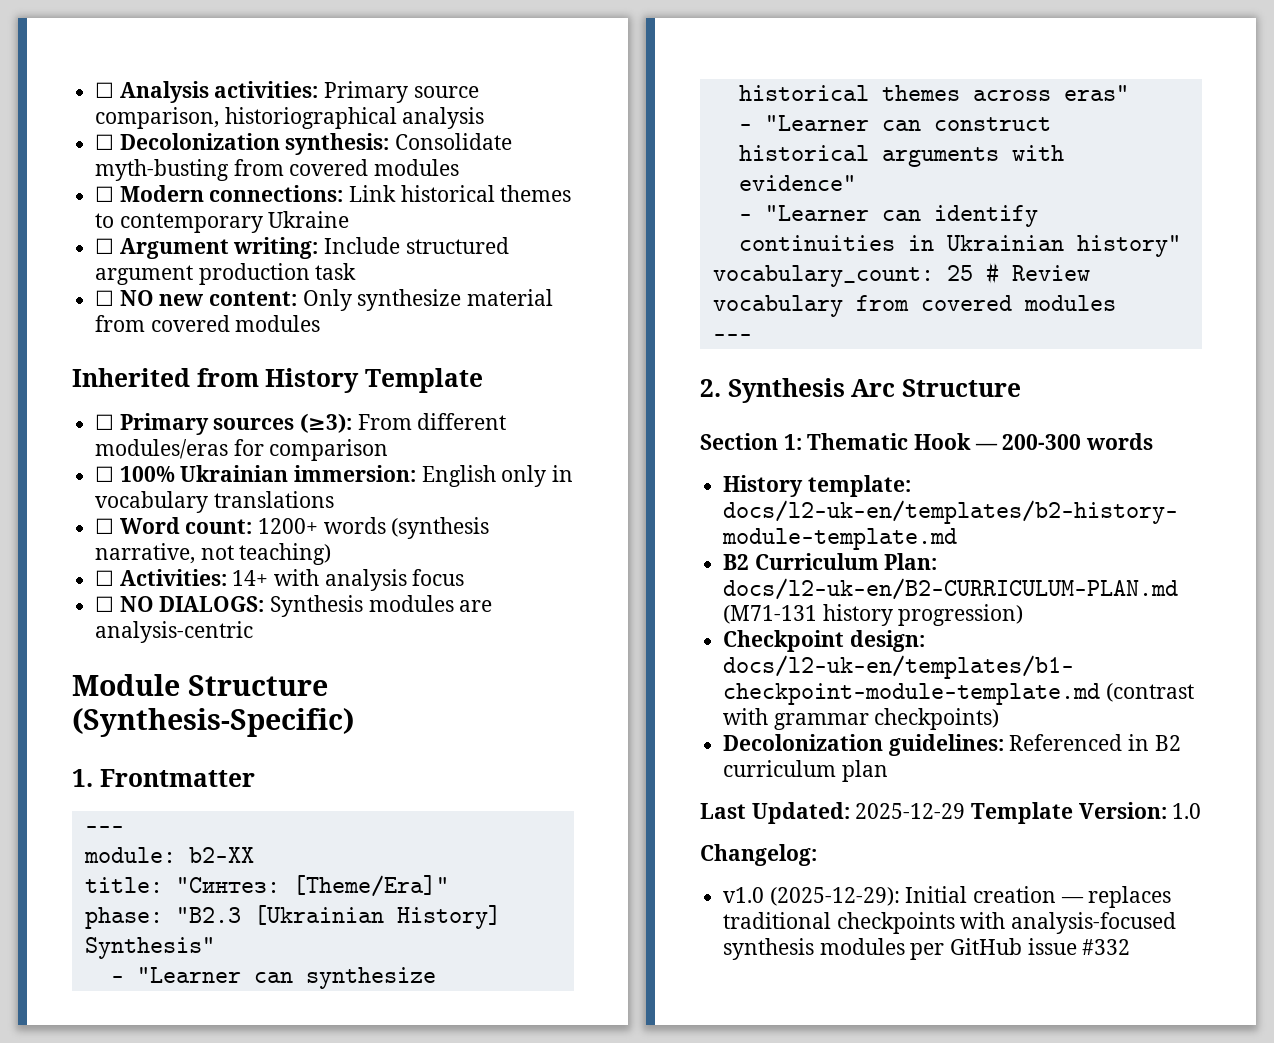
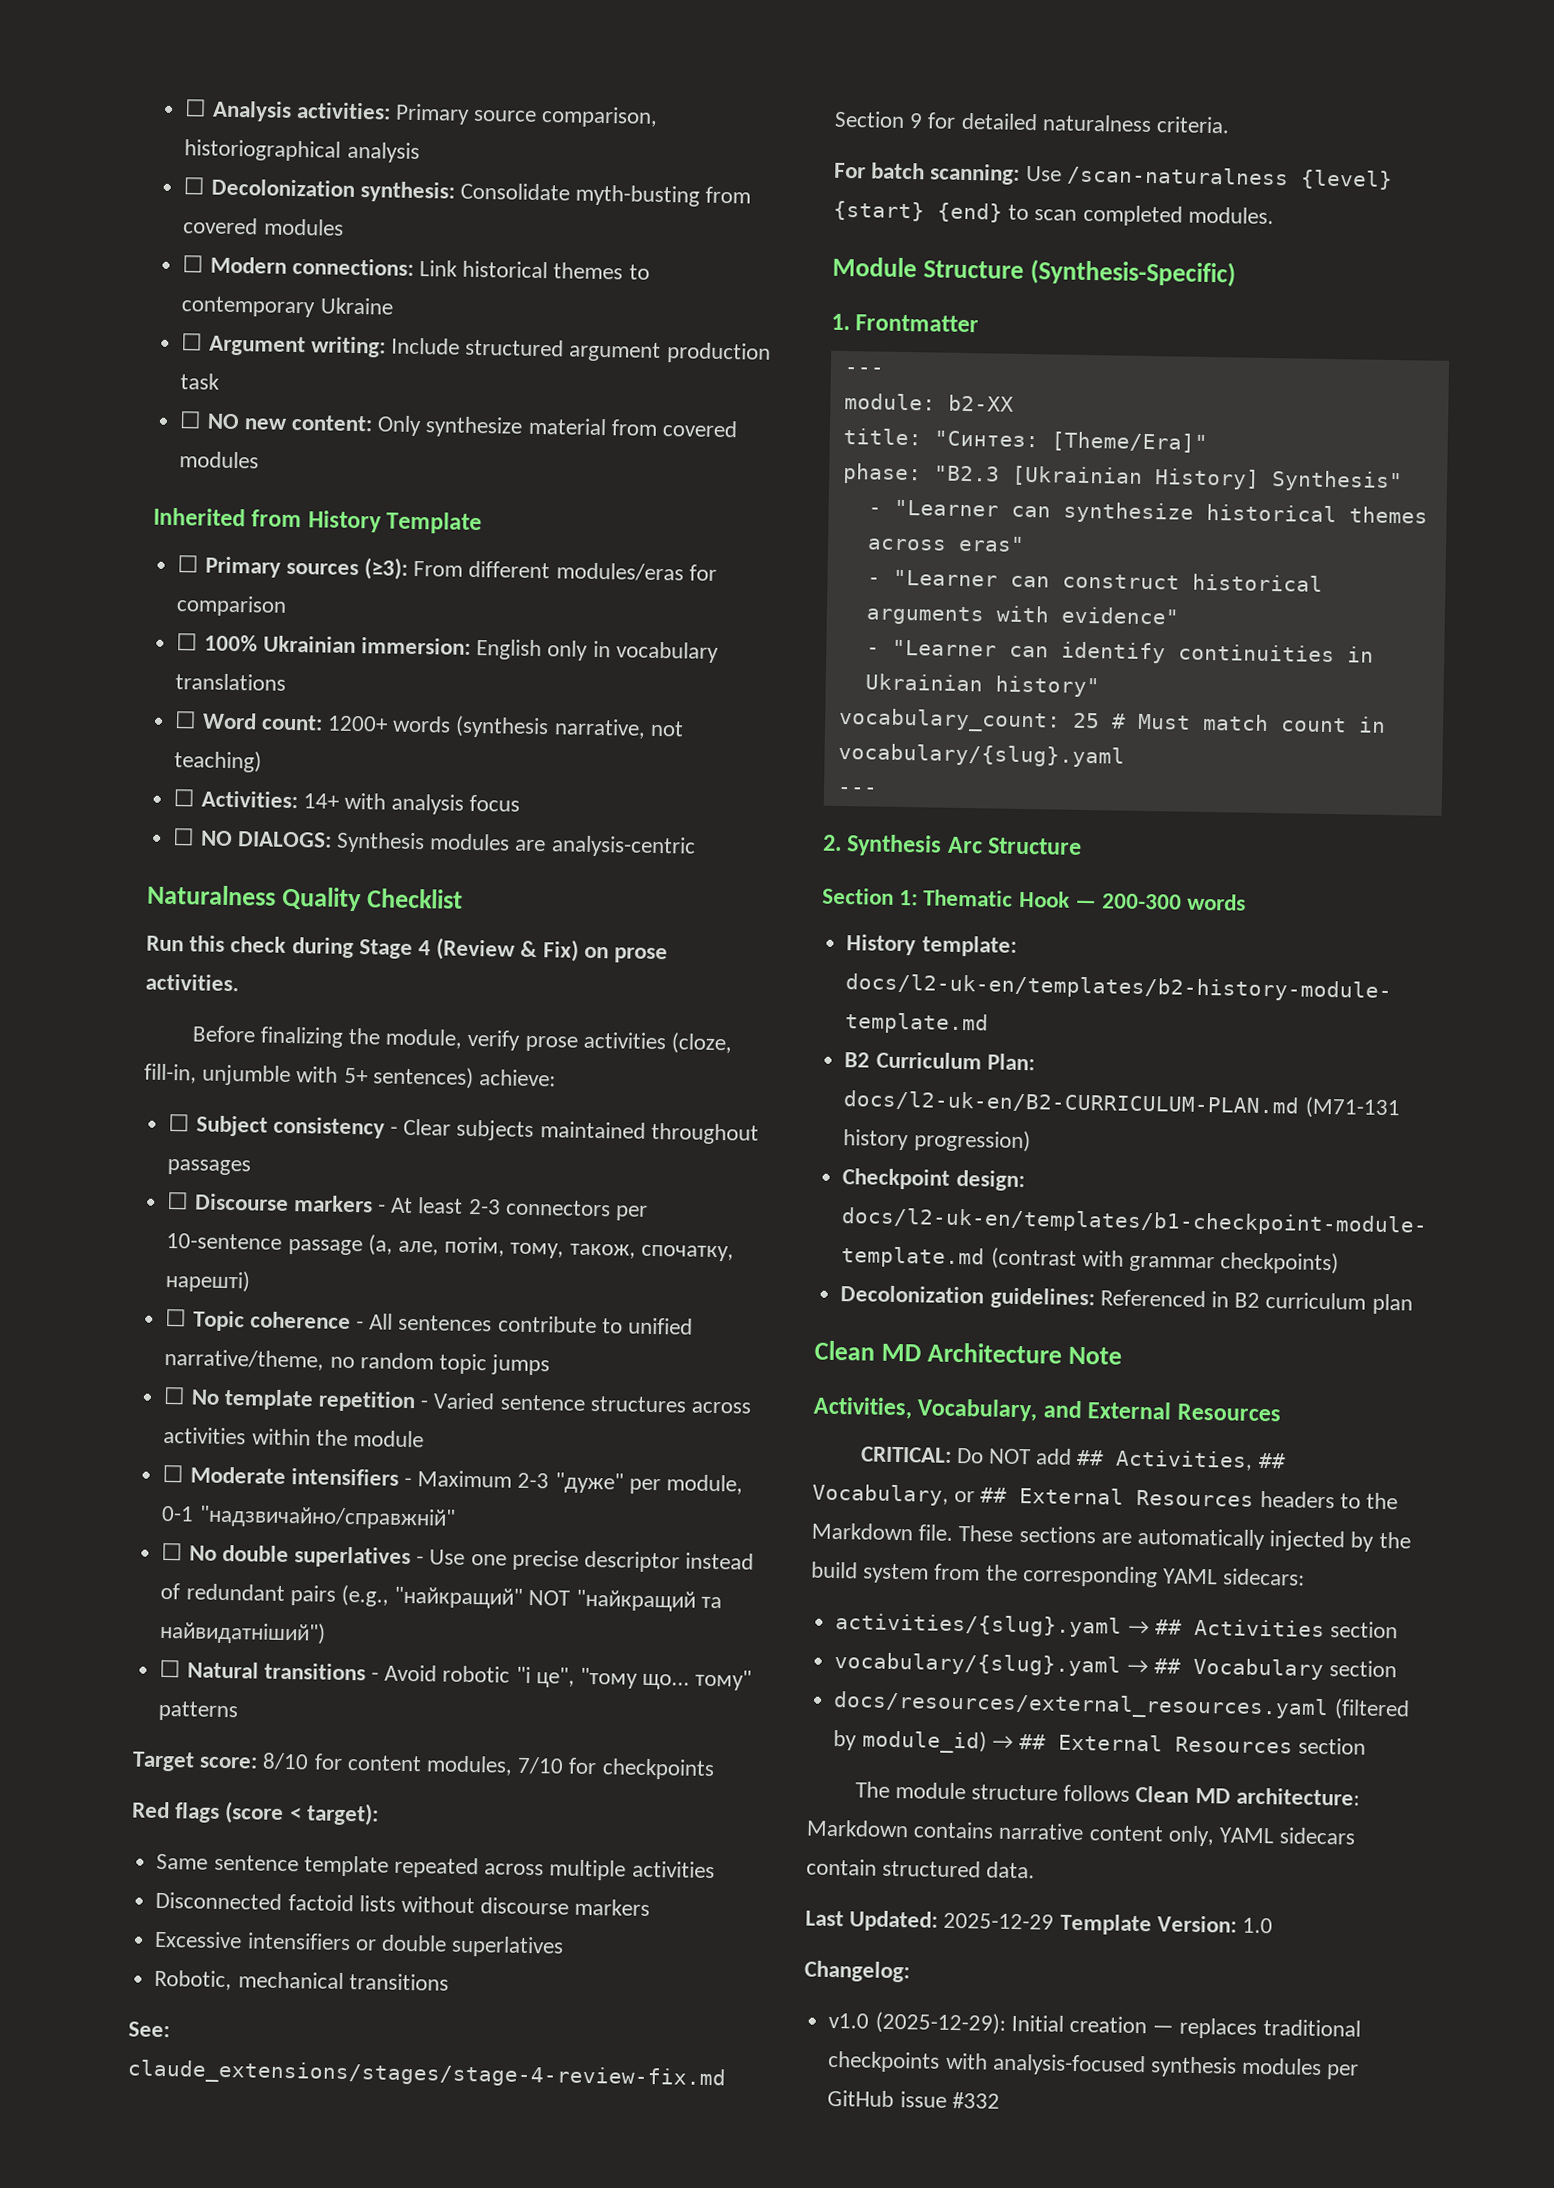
+ Naturalness Quality Checklist
+ Run this check during Stage 4 (Review & Fix) on prose activities.
+ Before finalizing the module, verify prose activities (cloze, fill-in, unjumble with 5+ sentences) achieve:
+ ☐ Subject consistency - Clear subjects maintained throughout passages
+ ☐ Discourse markers - At least 2-3 connectors per 10-sentence passage (а, але, потім, тому, також, спочатку, нарешті)
+ ☐ Topic coherence - All sentences contribute to unified narrative/theme, no random topic jumps
+ ☐ No template repetition - Varied sentence structures across activities within the module
+ ☐ Moderate intensifiers - Maximum 2-3 "дуже" per module, 0-1 "надзвичайно/справжній"
+ ☐ No double superlatives - Use one precise descriptor instead of redundant pairs (e.g., "найкращий" NOT "найкращий та найвидатніший")
+ ☐ Natural transitions - Avoid robotic "і це", "тому що... тому" patterns
+ Target score: 8/10 for content modules, 7/10 for checkpoints
+ Red flags (score < target):
+ Same sentence template repeated across multiple activities
+ Disconnected factoid lists without discourse markers
+ Excessive intensifiers or double superlatives
+ Robotic, mechanical transitions
+ See: claude_extensions/stages/stage-4-review-fix.md Section 9 for detailed naturalness criteria.
+ For batch scanning: Use /scan-naturalness {level} {start} {end} to scan completed modules.
- vocabulary_count: 25 # Review vocabulary from covered modules
+ vocabulary_count: 25 # Must match count in vocabulary/{slug}.yaml
+ Clean MD Architecture Note
+ Activities, Vocabulary, and External Resources
+ CRITICAL: Do NOT add ## Activities, ## Vocabulary, or ## External Resources headers to the Markdown file. These sections are automatically injected by the build system from the corresponding YAML sidecars:
+ activities/{slug}.yaml → ## Activities section
+ vocabulary/{slug}.yaml → ## Vocabulary section
+ docs/resources/external_resources.yaml (filtered by module_id) → ## External Resources section
+ The module structure follows Clean MD architecture: Markdown contains narrative content only, YAML sidecars contain structured data.

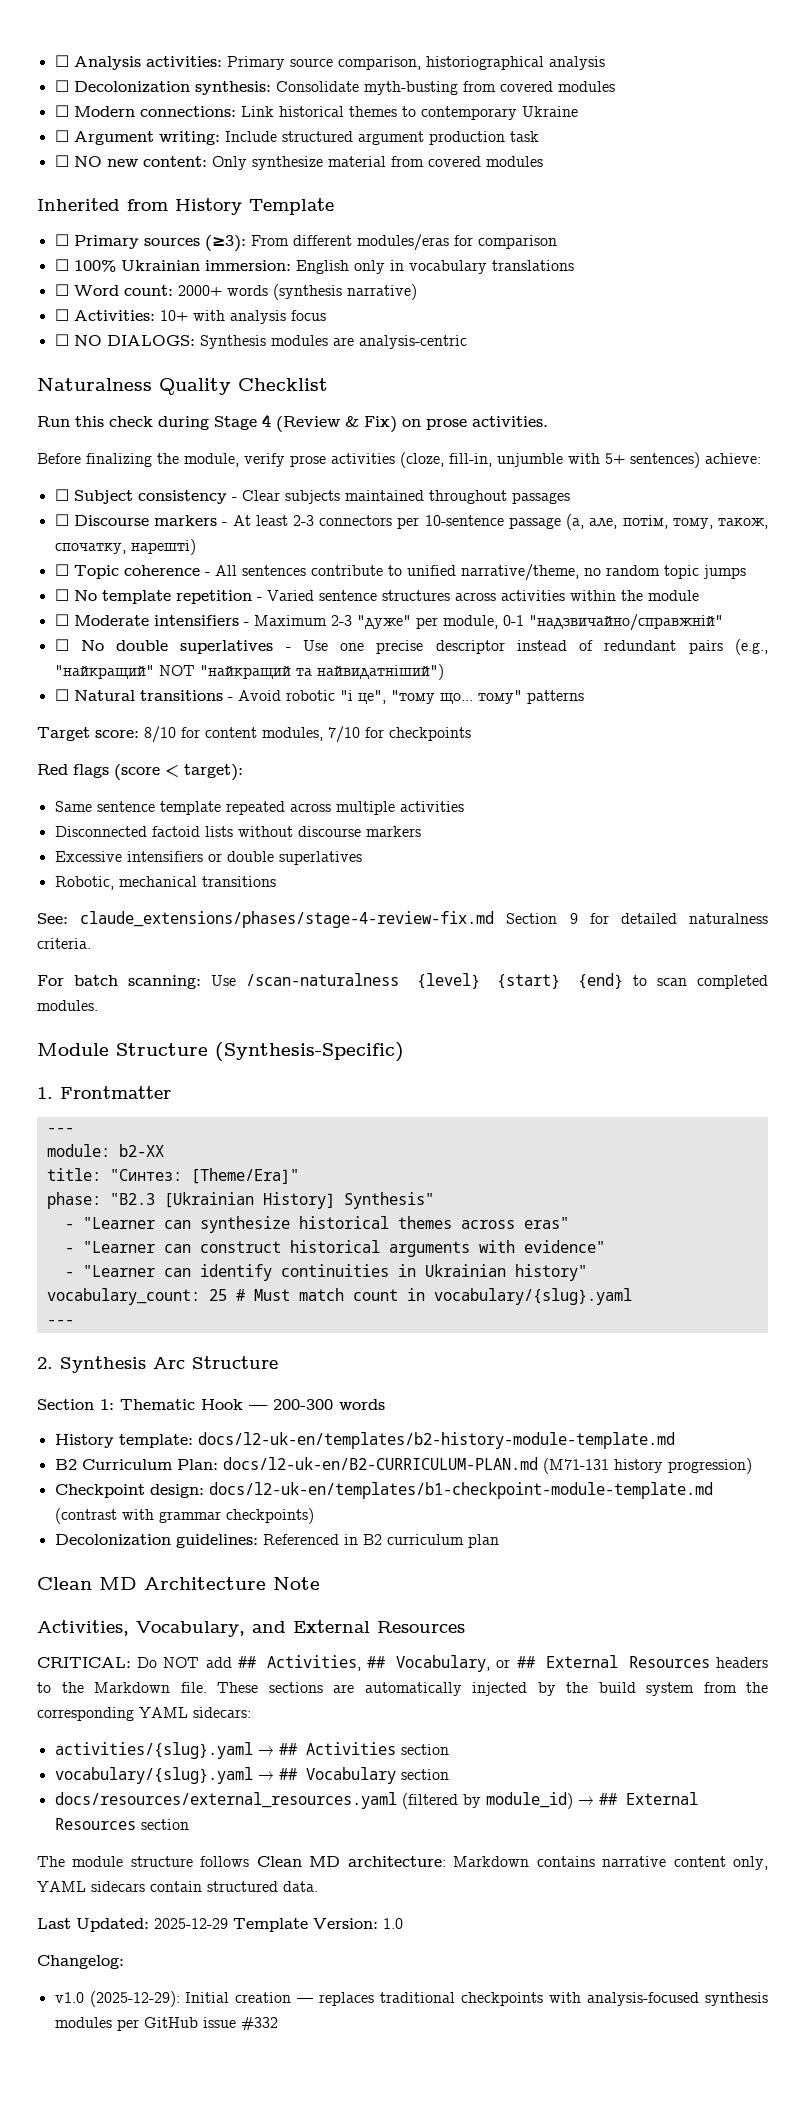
- ☐ Word count: 1200+ words (synthesis narrative, not teaching)
+ ☐ Word count: 2000+ words (synthesis narrative)
- ☐ Activities: 14+ with analysis focus
+ ☐ Activities: 10+ with analysis focus
- See: claude_extensions/stages/stage-4-review-fix.md Section 9 for detailed naturalness criteria.
+ See: claude_extensions/phases/stage-4-review-fix.md Section 9 for detailed naturalness criteria.

